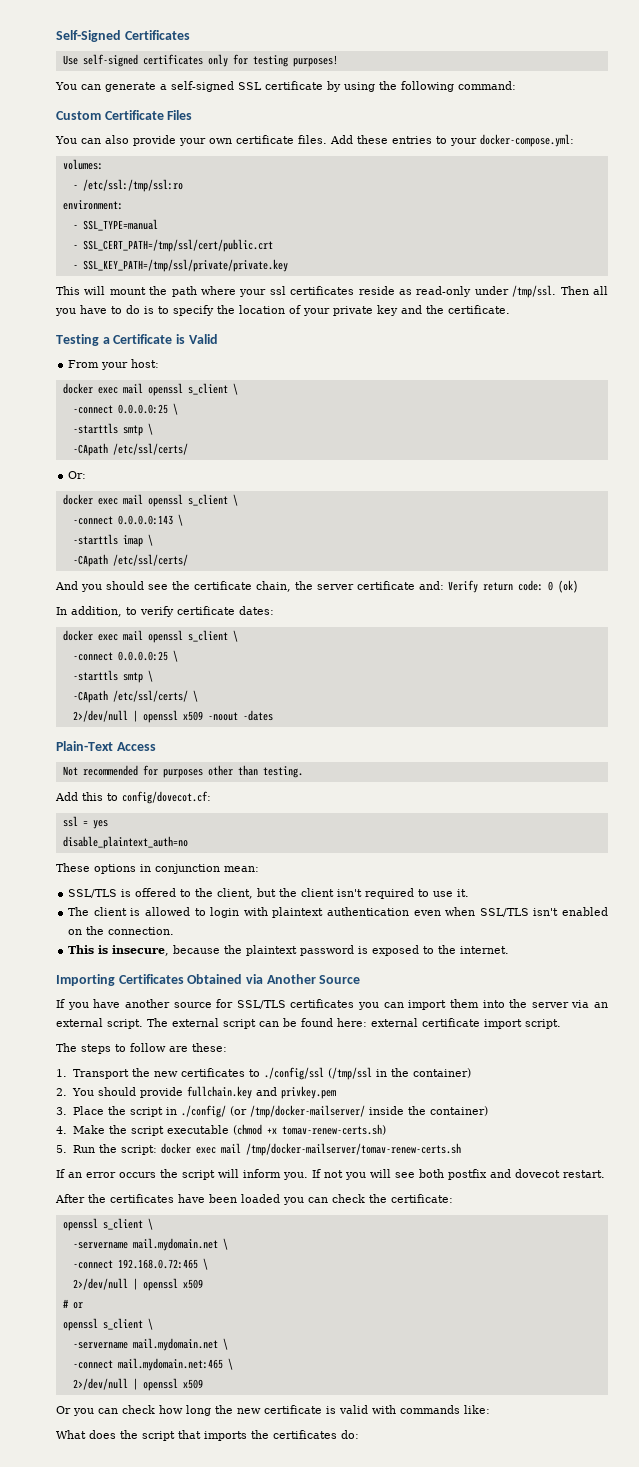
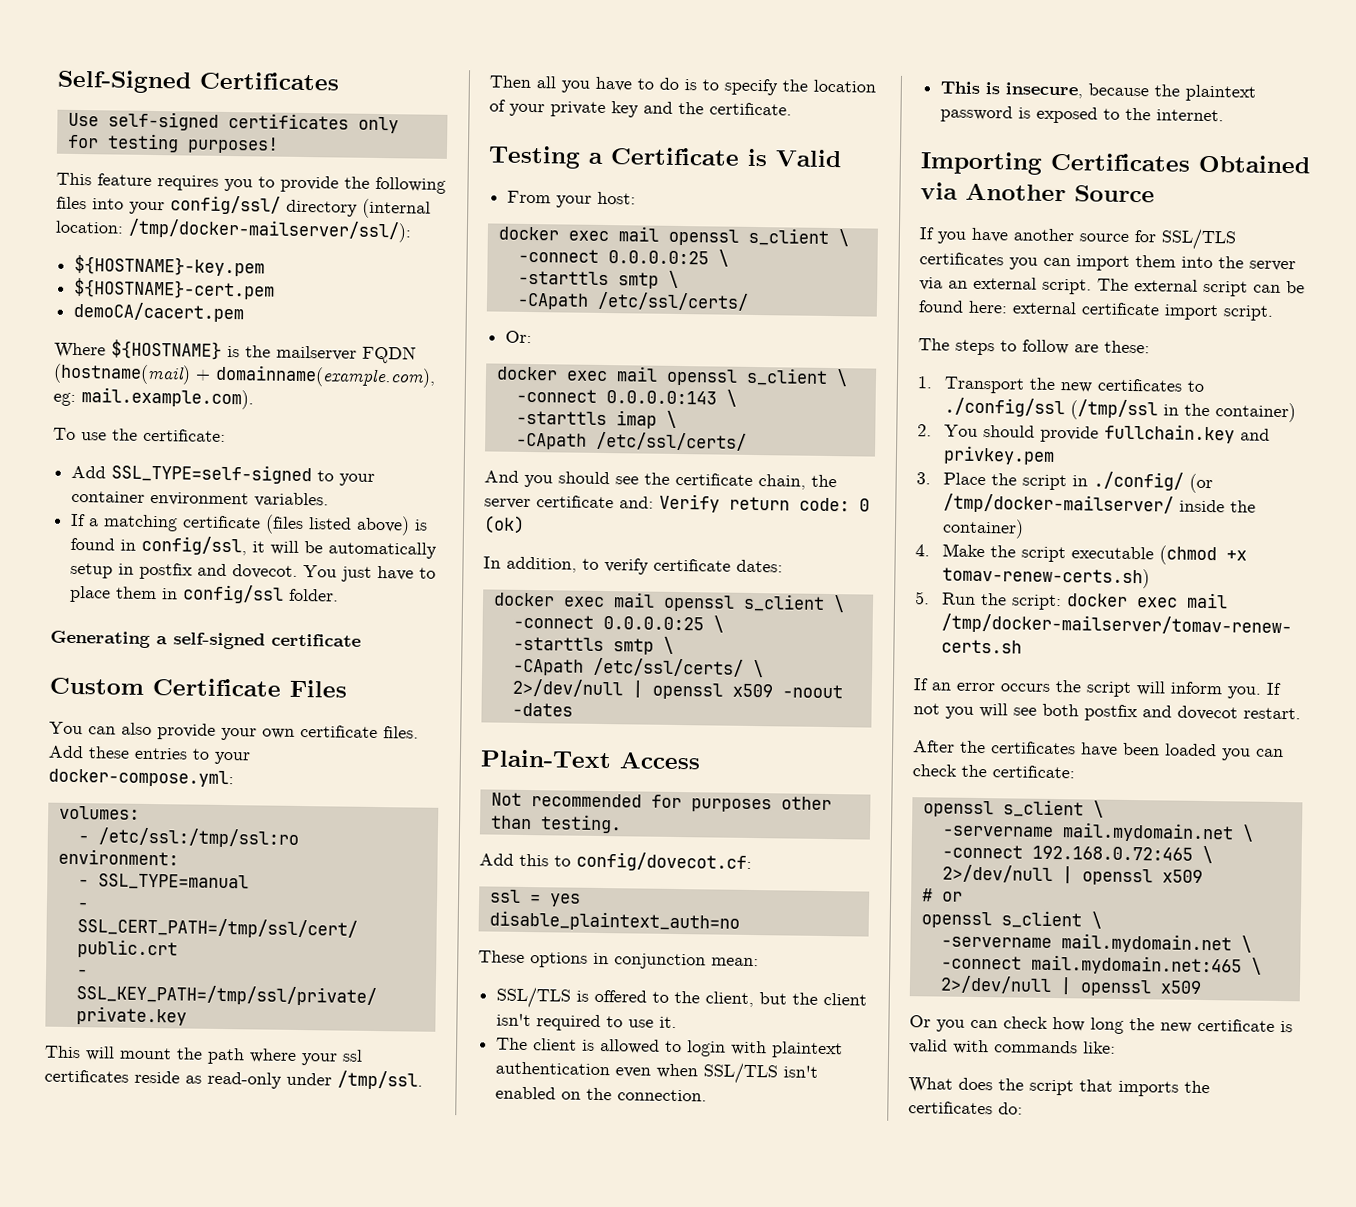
- You can generate a self-signed SSL certificate by using the following command:
+ This feature requires you to provide the following files into your config/ssl/ directory (internal location: /tmp/docker-mailserver/ssl/):
+ ${HOSTNAME}-key.pem
+ ${HOSTNAME}-cert.pem
+ demoCA/cacert.pem
+ Where ${HOSTNAME} is the mailserver FQDN (hostname(mail) + domainname(example.com), eg: mail.example.com).
+ To use the certificate:
+ Add SSL_TYPE=self-signed to your container environment variables.
+ If a matching certificate (files listed above) is found in config/ssl, it will be automatically setup in postfix and dovecot. You just have to place them in config/ssl folder.
+ Generating a self-signed certificate

